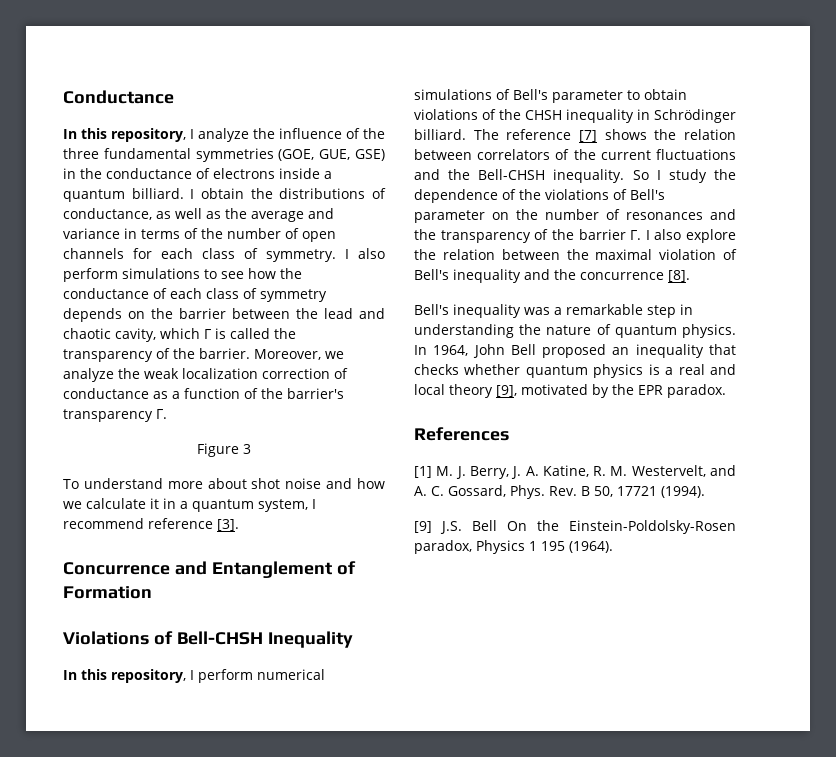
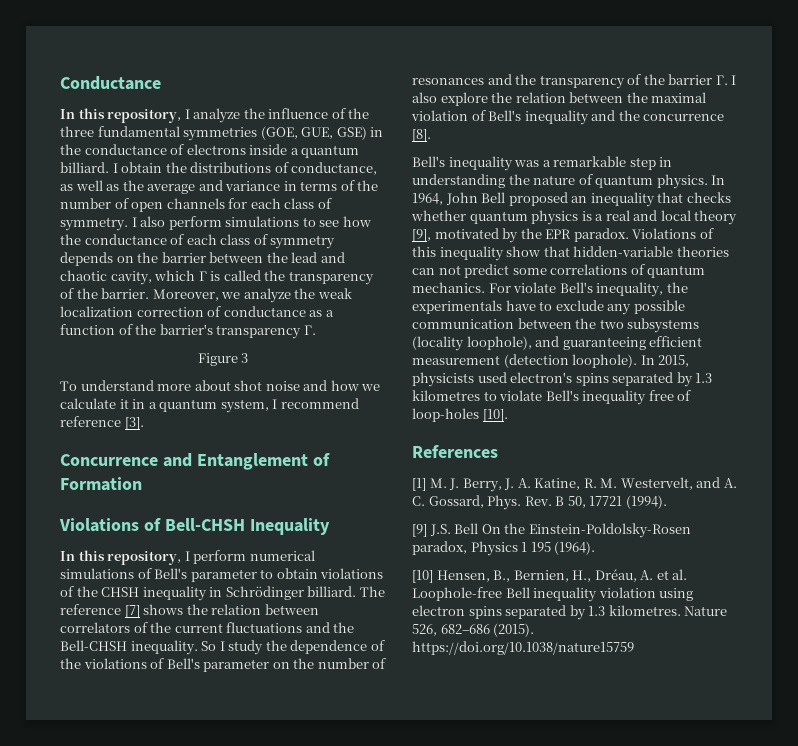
+ Violations of this inequality show that hidden-variable theories can not predict some correlations of quantum mechanics. For violate Bell's inequality, the experimentals have to exclude any possible communication between the two subsystems (locality loophole), and guaranteeing efficient measurement (detection loophole). In 2015, physicists used electron's spins separated by 1.3 kilometres to violate Bell's inequality free of loop-holes [10].
+ [10] Hensen, B., Bernien, H., Dréau, A. et al. Loophole-free Bell inequality violation using electron spins separated by 1.3 kilometres. Nature 526, 682–686 (2015). https://doi.org/10.1038/nature15759

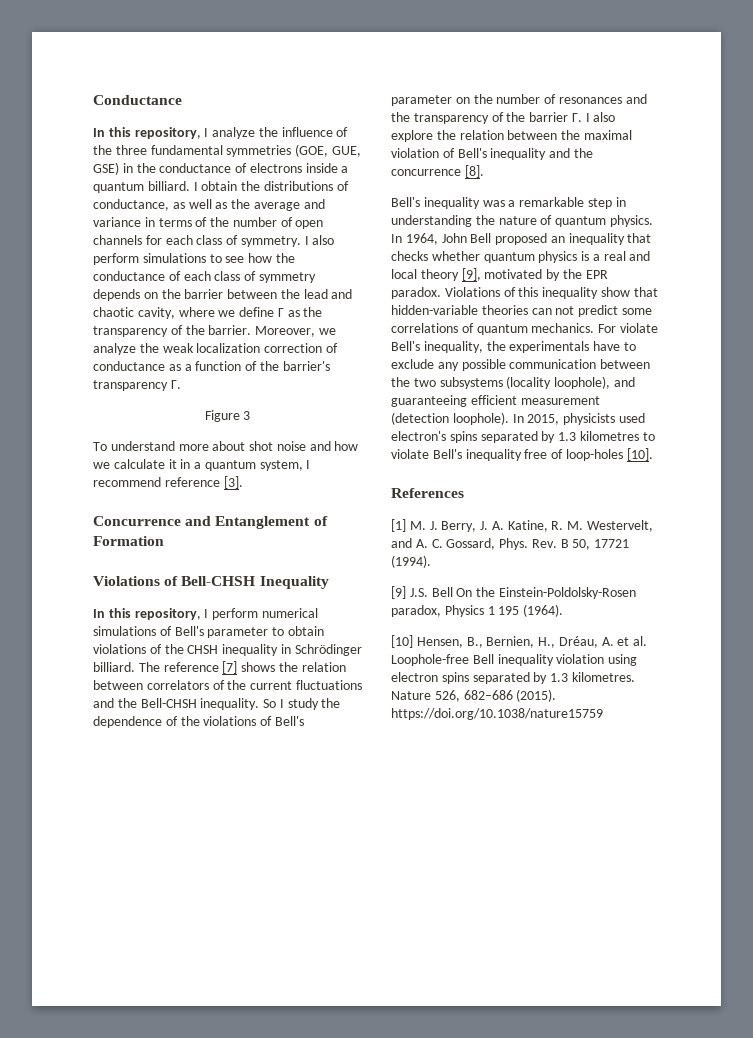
- I also perform simulations to see how the conductance of each class of symmetry depends on the barrier between the lead and chaotic cavity, which Γ is called the transparency of the barrier.
+ I also perform simulations to see how the conductance of each class of symmetry depends on the barrier between the lead and chaotic cavity, where we define Γ as the transparency of the barrier.

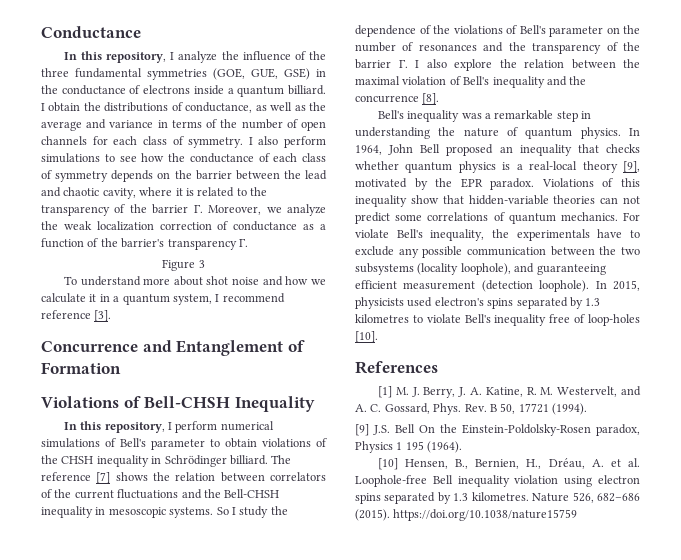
- I also perform simulations to see how the conductance of each class of symmetry depends on the barrier between the lead and chaotic cavity, where we define Γ as the transparency of the barrier. Moreover, we analyze the weak localization correction of conductance as a function of the barrier's transparency Γ.
+ I also perform simulations to see how the conductance of each class of symmetry depends on the barrier between the lead and chaotic cavity, where it is related to the transparency of the barrier Γ. Moreover, we analyze the weak localization correction of conductance as a function of the barrier's transparency Γ.
- The reference [7] shows the relation between correlators of the current fluctuations and the Bell-CHSH inequality.
+ The reference [7] shows the relation between correlators of the current fluctuations and the Bell-CHSH inequality in mesoscopic systems.
- In 1964, John Bell proposed an inequality that checks whether quantum physics is a real and local theory [9], motivated by the EPR paradox.
+ In 1964, John Bell proposed an inequality that checks whether quantum physics is a real-local theory [9], motivated by the EPR paradox.

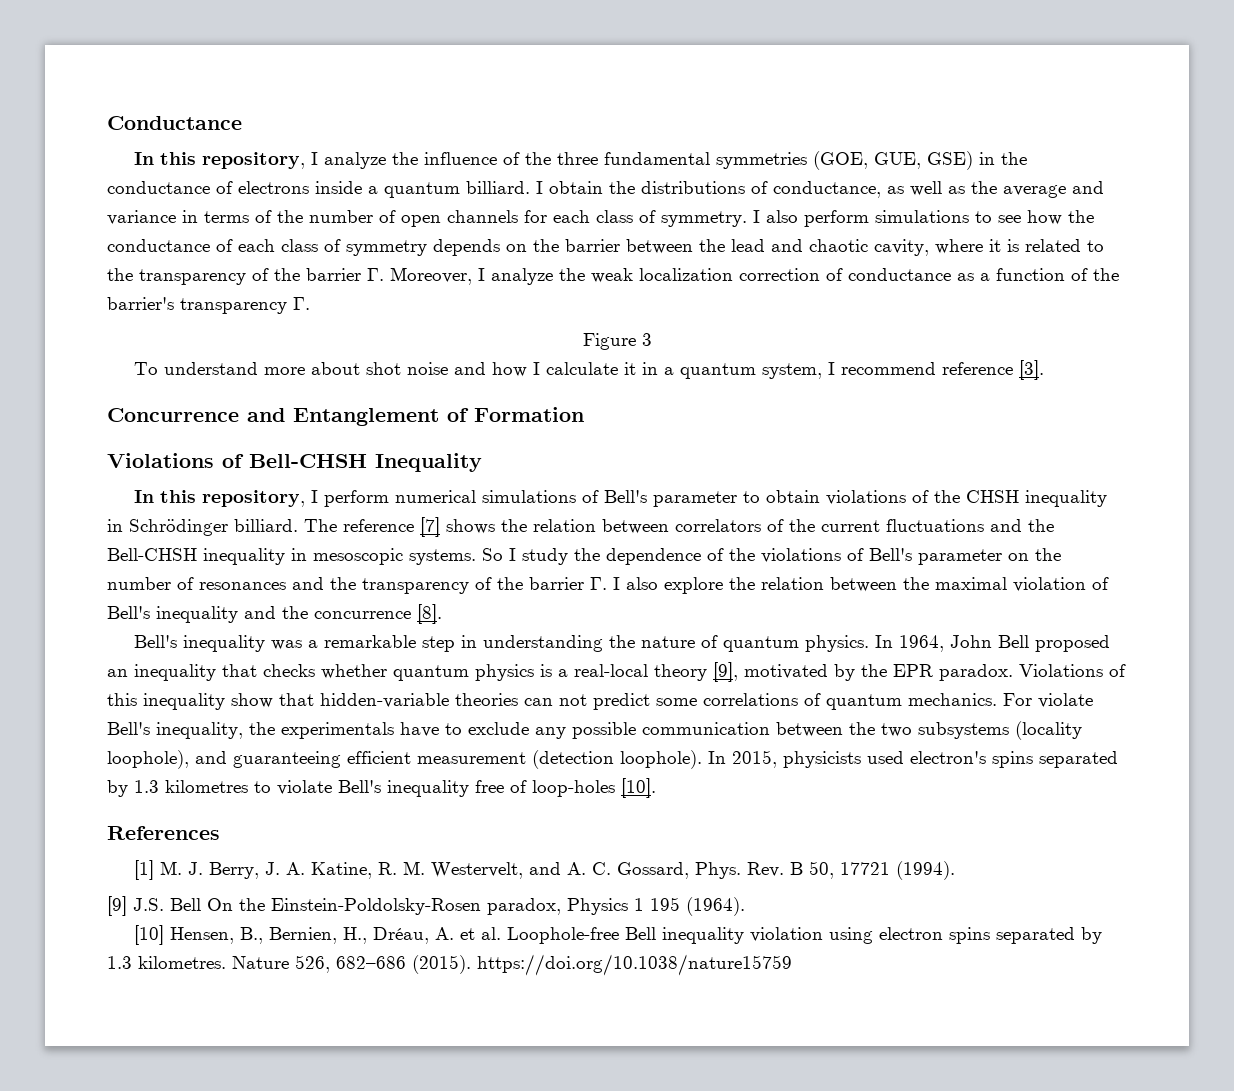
- I also perform simulations to see how the conductance of each class of symmetry depends on the barrier between the lead and chaotic cavity, where it is related to the transparency of the barrier Γ. Moreover, we analyze the weak localization correction of conductance as a function of the barrier's transparency Γ.
+ I also perform simulations to see how the conductance of each class of symmetry depends on the barrier between the lead and chaotic cavity, where it is related to the transparency of the barrier Γ. Moreover, I analyze the weak localization correction of conductance as a function of the barrier's transparency Γ.
- To understand more about shot noise and how we calculate it in a quantum system, I recommend reference [3].
+ To understand more about shot noise and how I calculate it in a quantum system, I recommend reference [3].

